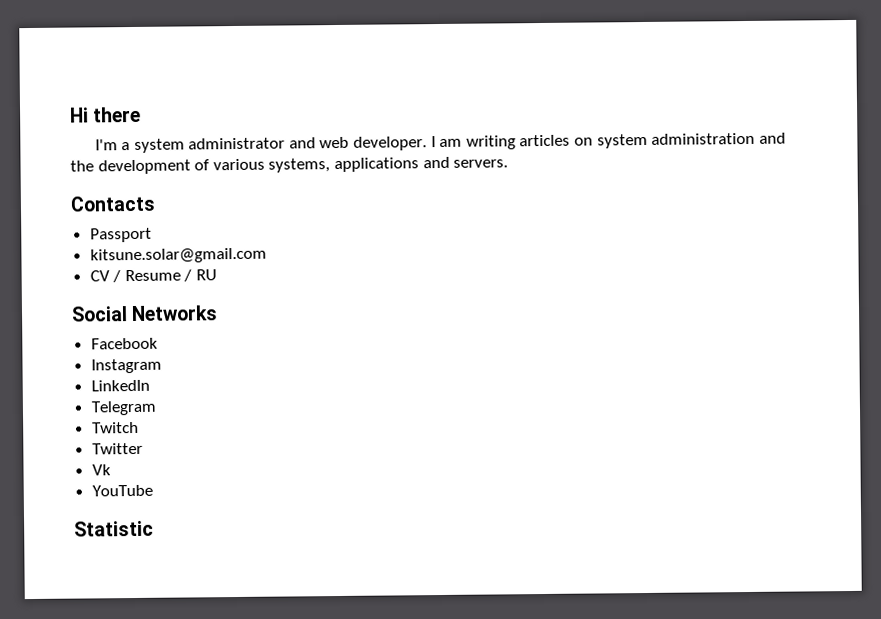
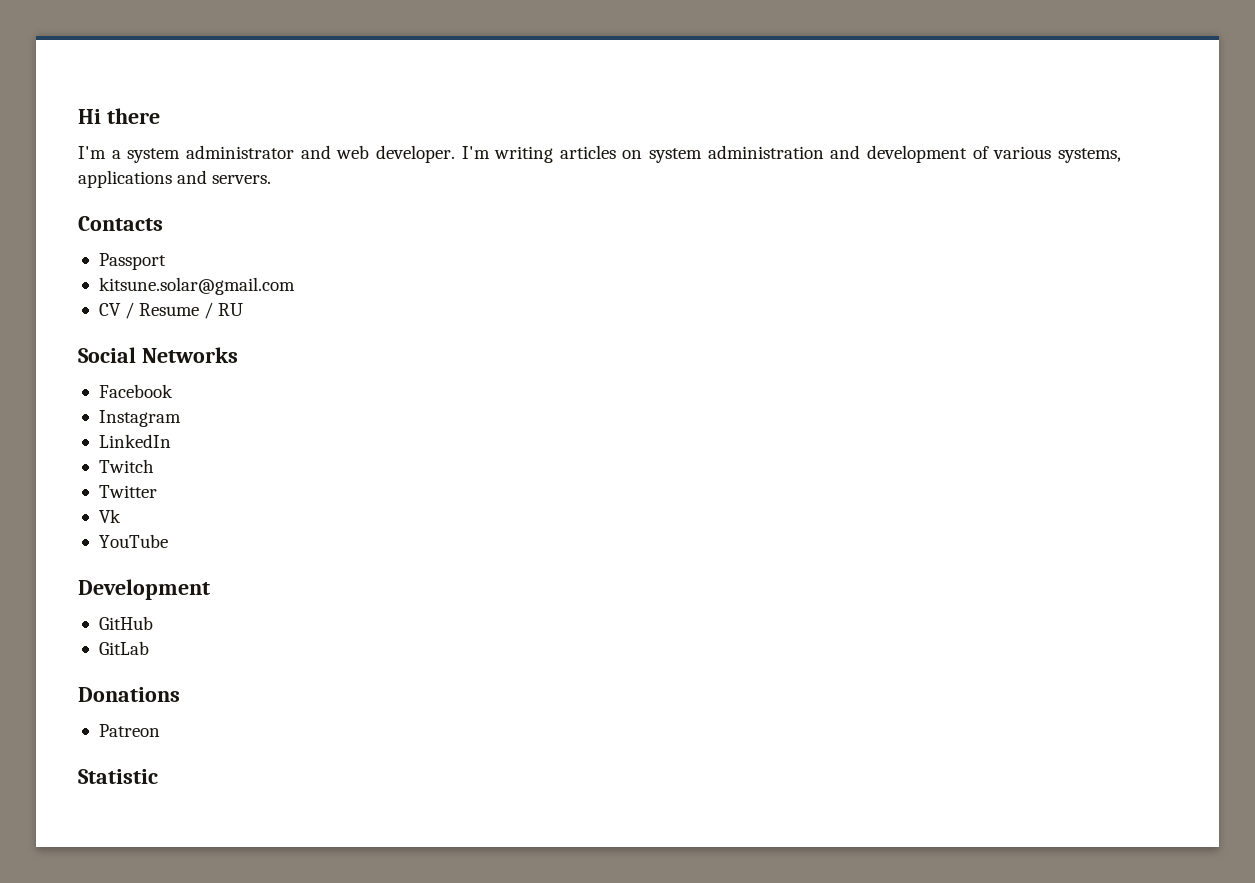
- I am writing articles on system administration and the development of various systems, applications and servers.
+ I'm writing articles on system administration and development of various systems, applications and servers.
- Telegram
+ Development
+ GitHub
+ GitLab
+ Donations
+ Patreon

